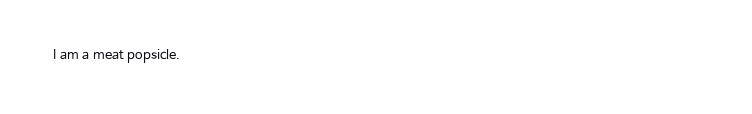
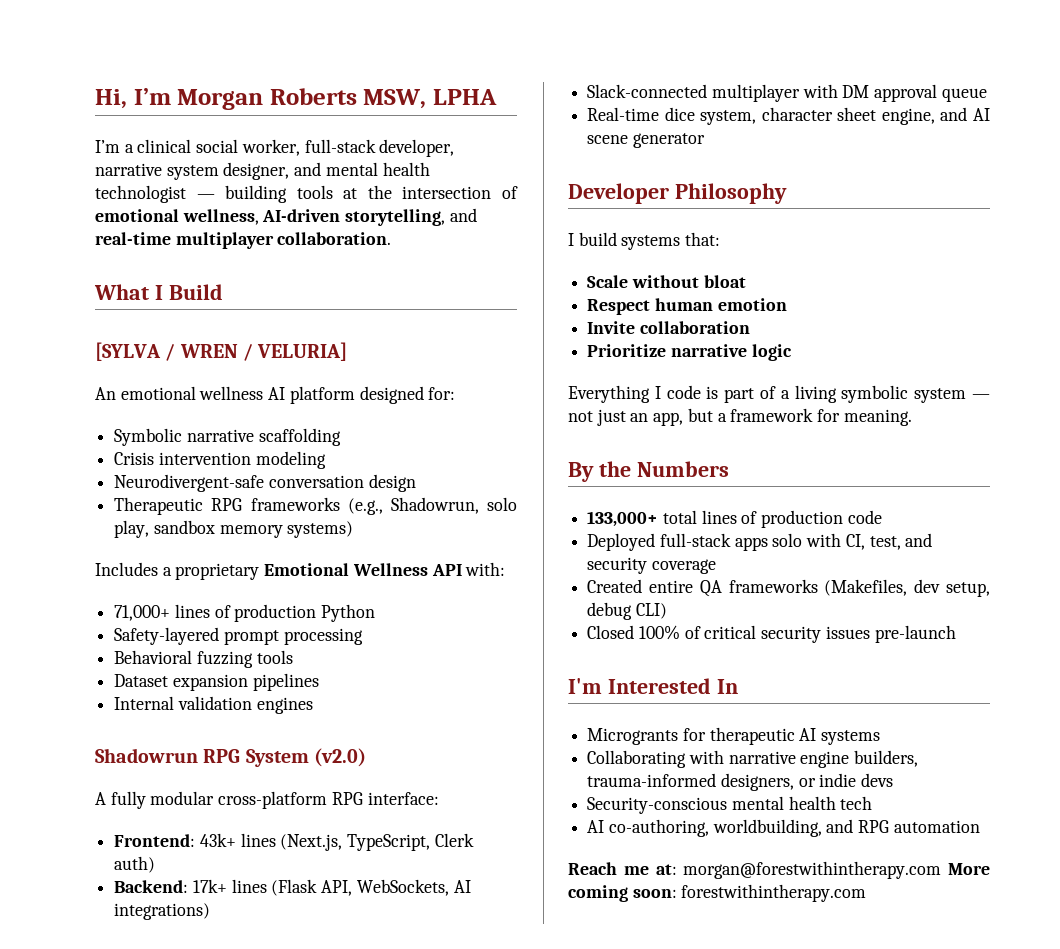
- I am a meat popsicle.
+ Hi, I’m Morgan Roberts MSW, LPHA
+ I’m a clinical social worker, full-stack developer, narrative system designer, and mental health technologist — building tools at the intersection of emotional wellness, AI-driven storytelling, and real-time multiplayer collaboration.
+ What I Build
+ [SYLVA / WREN / VELURIA]
+ An emotional wellness AI platform designed for:
+ Symbolic narrative scaffolding
+ Crisis intervention modeling
+ Neurodivergent-safe conversation design
+ Therapeutic RPG frameworks (e.g., Shadowrun, solo play, sandbox memory systems)
+ Includes a proprietary Emotional Wellness API with:
+ 71,000+ lines of production Python
+ Safety-layered prompt processing
+ Behavioral fuzzing tools
+ Dataset expansion pipelines
+ Internal validation engines
+ Shadowrun RPG System (v2.0)
+ A fully modular cross-platform RPG interface:
+ Frontend: 43k+ lines (Next.js, TypeScript, Clerk auth)
+ Backend: 17k+ lines (Flask API, WebSockets, AI integrations)
+ Slack-connected multiplayer with DM approval queue
+ Real-time dice system, character sheet engine, and AI scene generator
+ Developer Philosophy
+ I build systems that:
+ Scale without bloat
+ Respect human emotion
+ Invite collaboration
+ Prioritize narrative logic
+ Everything I code is part of a living symbolic system — not just an app, but a framework for meaning.
+ By the Numbers
+ 133,000+ total lines of production code
+ Deployed full-stack apps solo with CI, test, and security coverage
+ Created entire QA frameworks (Makefiles, dev setup, debug CLI)
+ Closed 100% of critical security issues pre-launch
+ I'm Interested In
+ Microgrants for therapeutic AI systems
+ Collaborating with narrative engine builders, trauma-informed designers, or indie devs
+ Security-conscious mental health tech
+ AI co-authoring, worldbuilding, and RPG automation
+ Reach me at: morgan@forestwithintherapy.com More coming soon: forestwithintherapy.com

